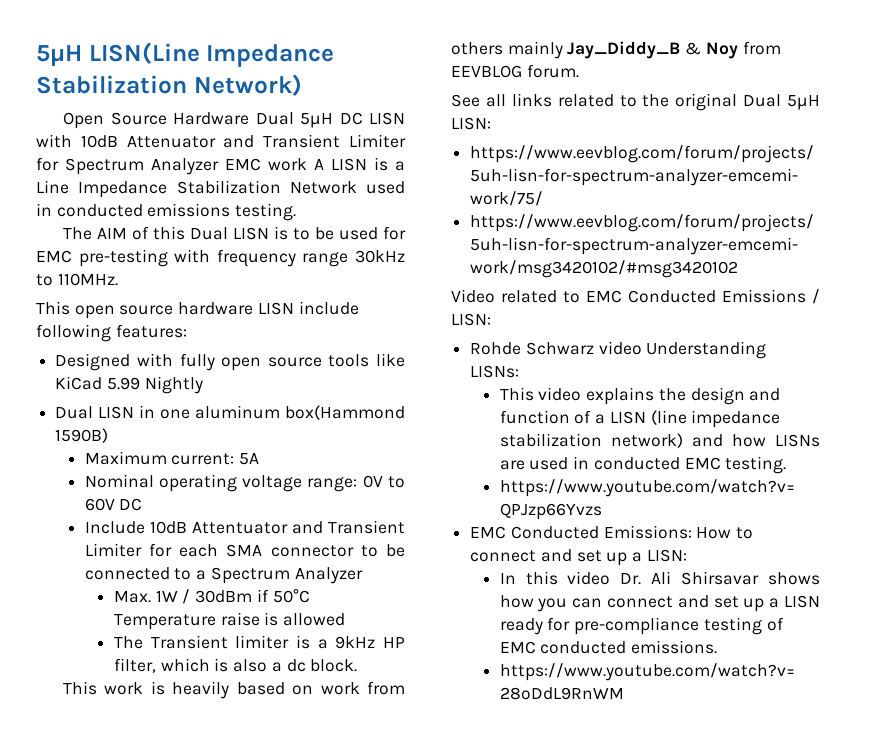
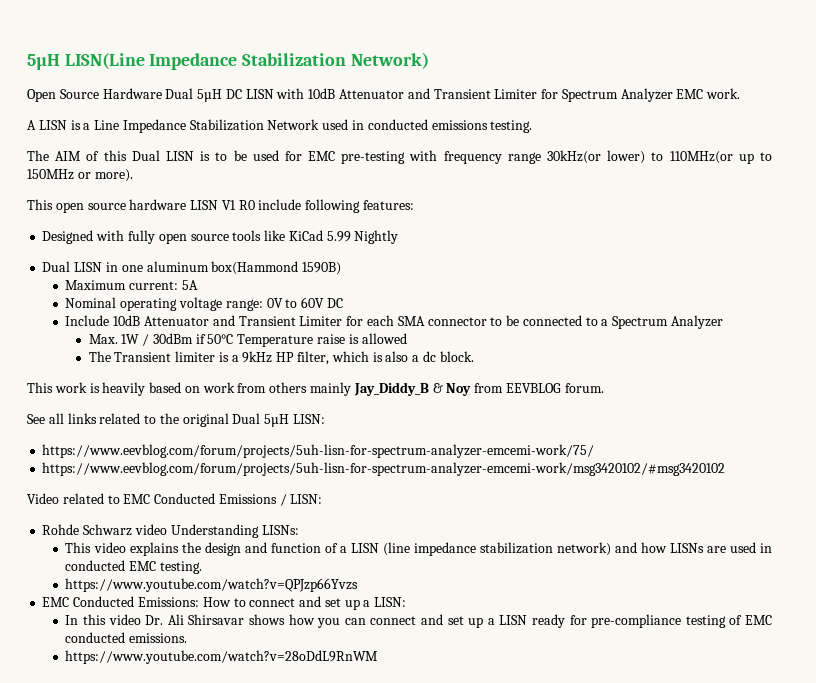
- Open Source Hardware Dual 5µH DC LISN with 10dB Attenuator and Transient Limiter for Spectrum Analyzer EMC work A LISN is a Line Impedance Stabilization Network used in conducted emissions testing.
+ Open Source Hardware Dual 5µH DC LISN with 10dB Attenuator and Transient Limiter for Spectrum Analyzer EMC work.
+ A LISN is a Line Impedance Stabilization Network used in conducted emissions testing.
- The AIM of this Dual LISN is to be used for EMC pre-testing with frequency range 30kHz to 110MHz.
+ The AIM of this Dual LISN is to be used for EMC pre-testing with frequency range 30kHz(or lower) to 110MHz(or up to 150MHz or more).
- This open source hardware LISN include following features:
+ This open source hardware LISN V1 R0 include following features:
- Include 10dB Attentuator and Transient Limiter for each SMA connector to be connected to a Spectrum Analyzer
+ Include 10dB Attenuator and Transient Limiter for each SMA connector to be connected to a Spectrum Analyzer

